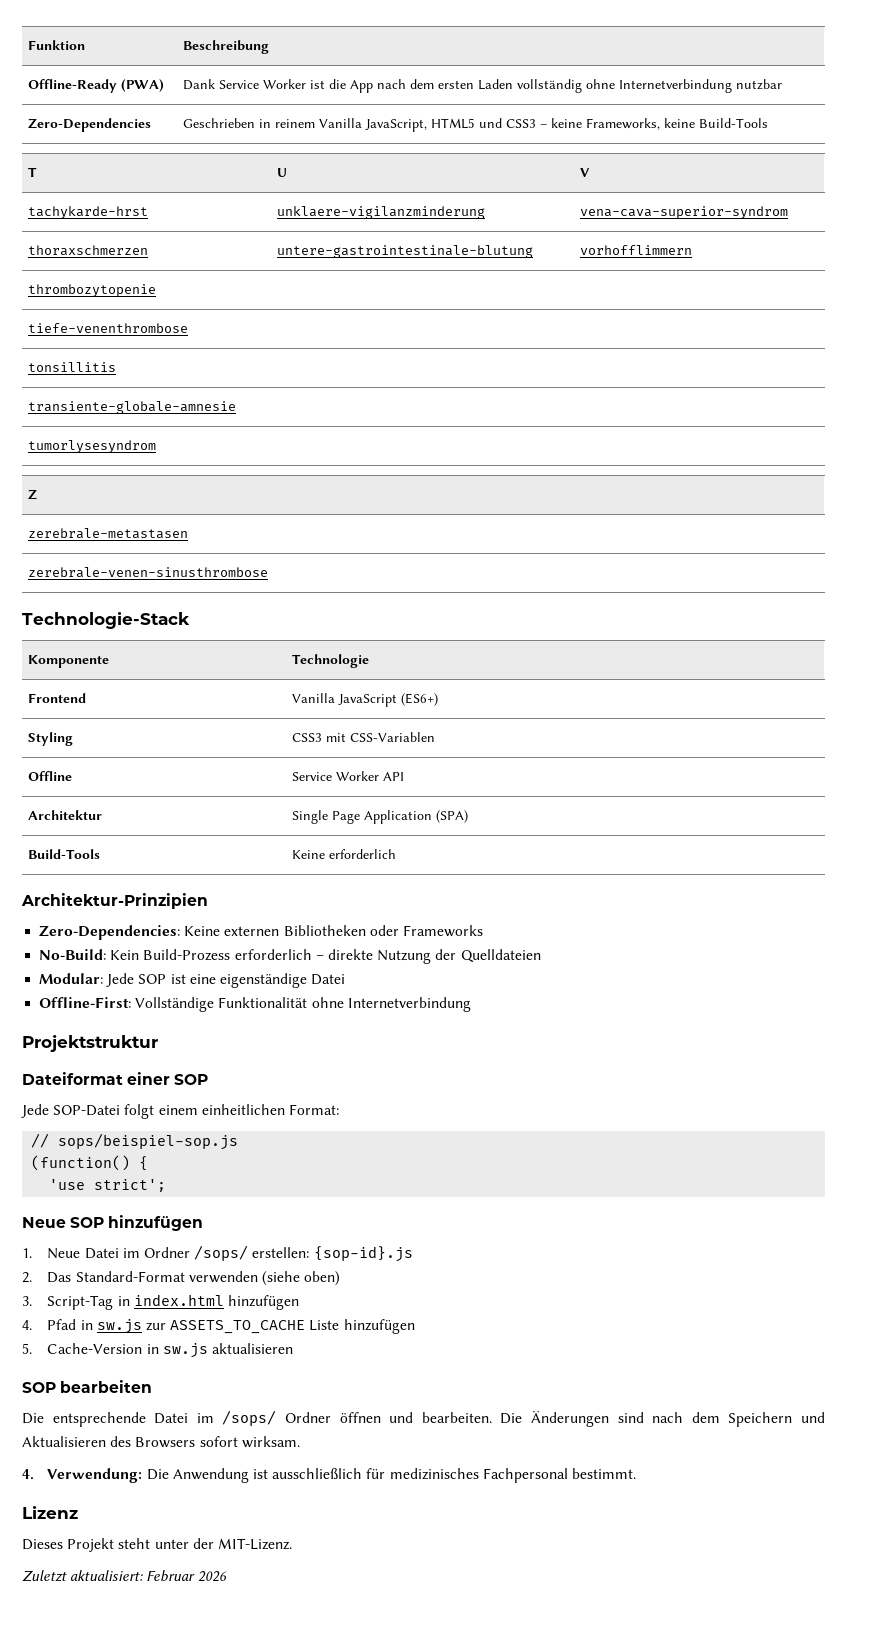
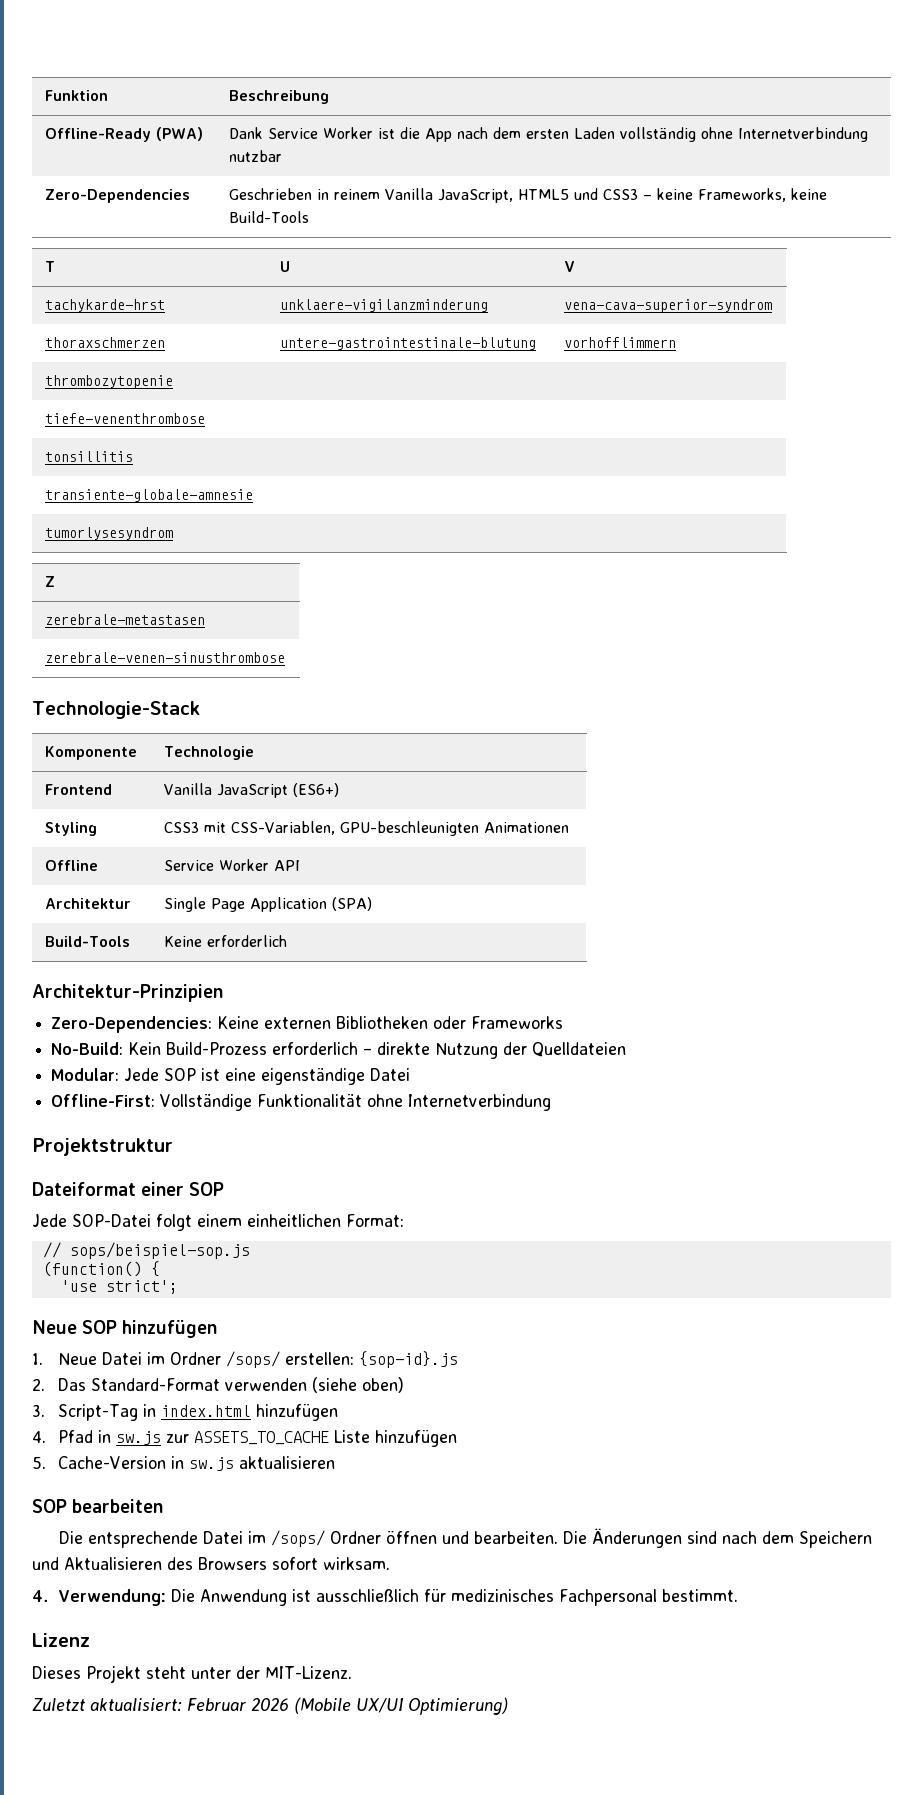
- Styling | CSS3 mit CSS-Variablen
+ Styling | CSS3 mit CSS-Variablen, GPU-beschleunigten Animationen
- Zuletzt aktualisiert: Februar 2026
+ Zuletzt aktualisiert: Februar 2026 (Mobile UX/UI Optimierung)

